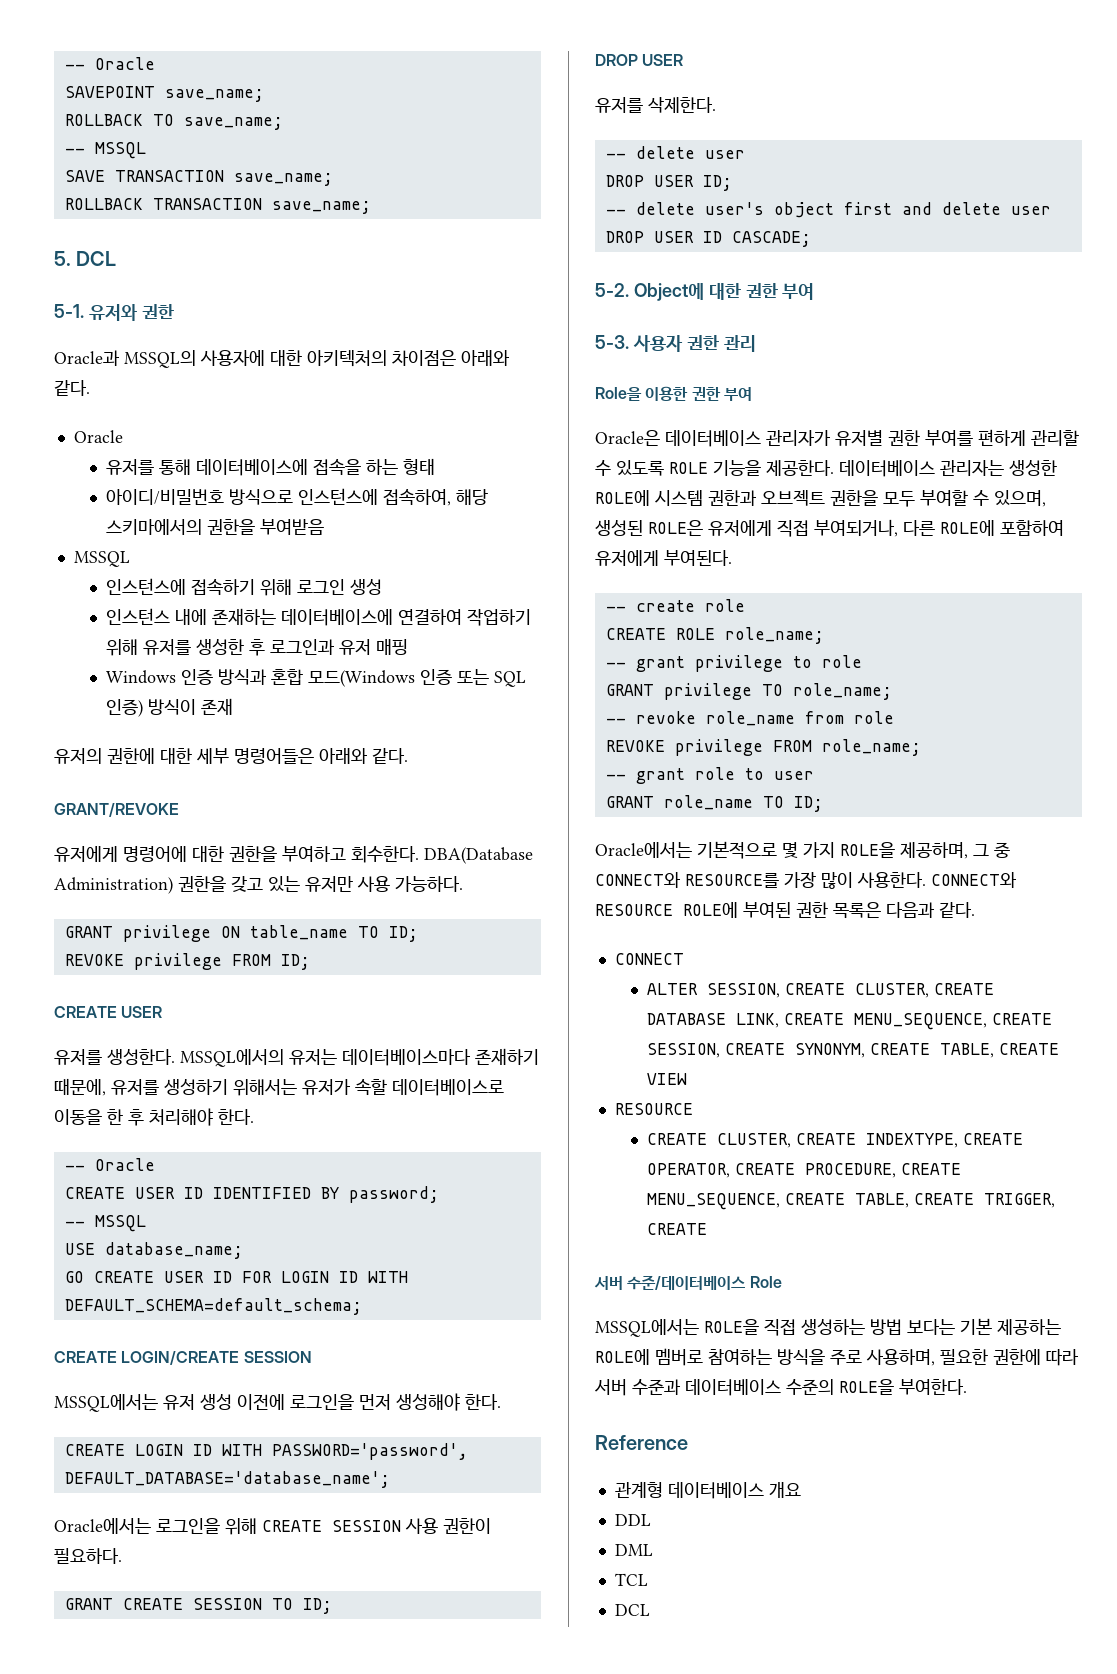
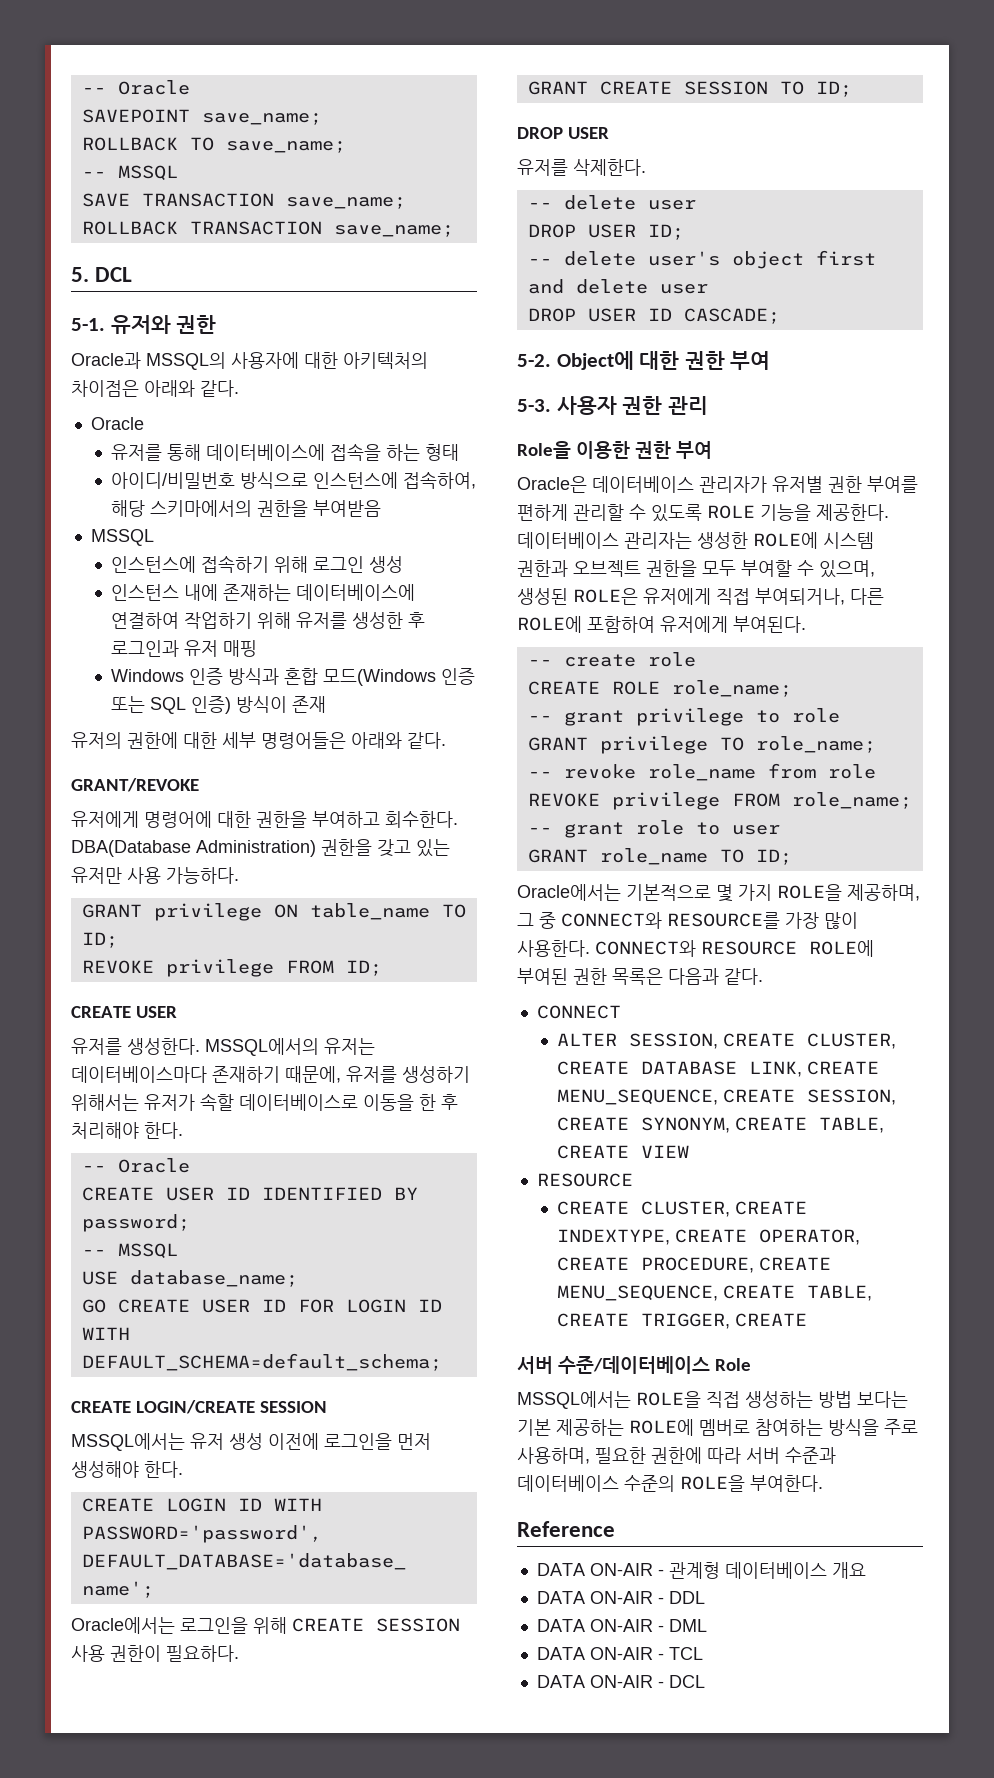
- 관계형 데이터베이스 개요
+ DATA ON-AIR - 관계형 데이터베이스 개요
- DDL
- DML
- TCL
- DCL
+ DATA ON-AIR - DDL
+ DATA ON-AIR - DML
+ DATA ON-AIR - TCL
+ DATA ON-AIR - DCL

